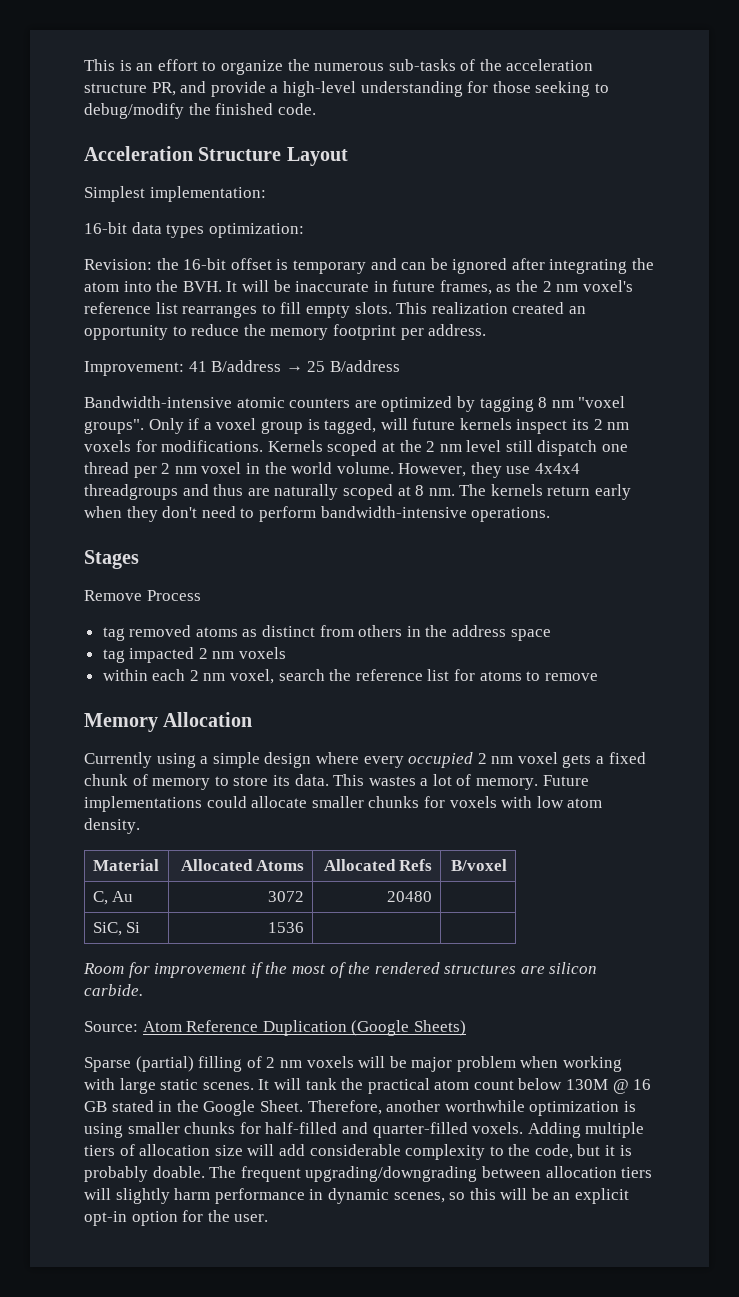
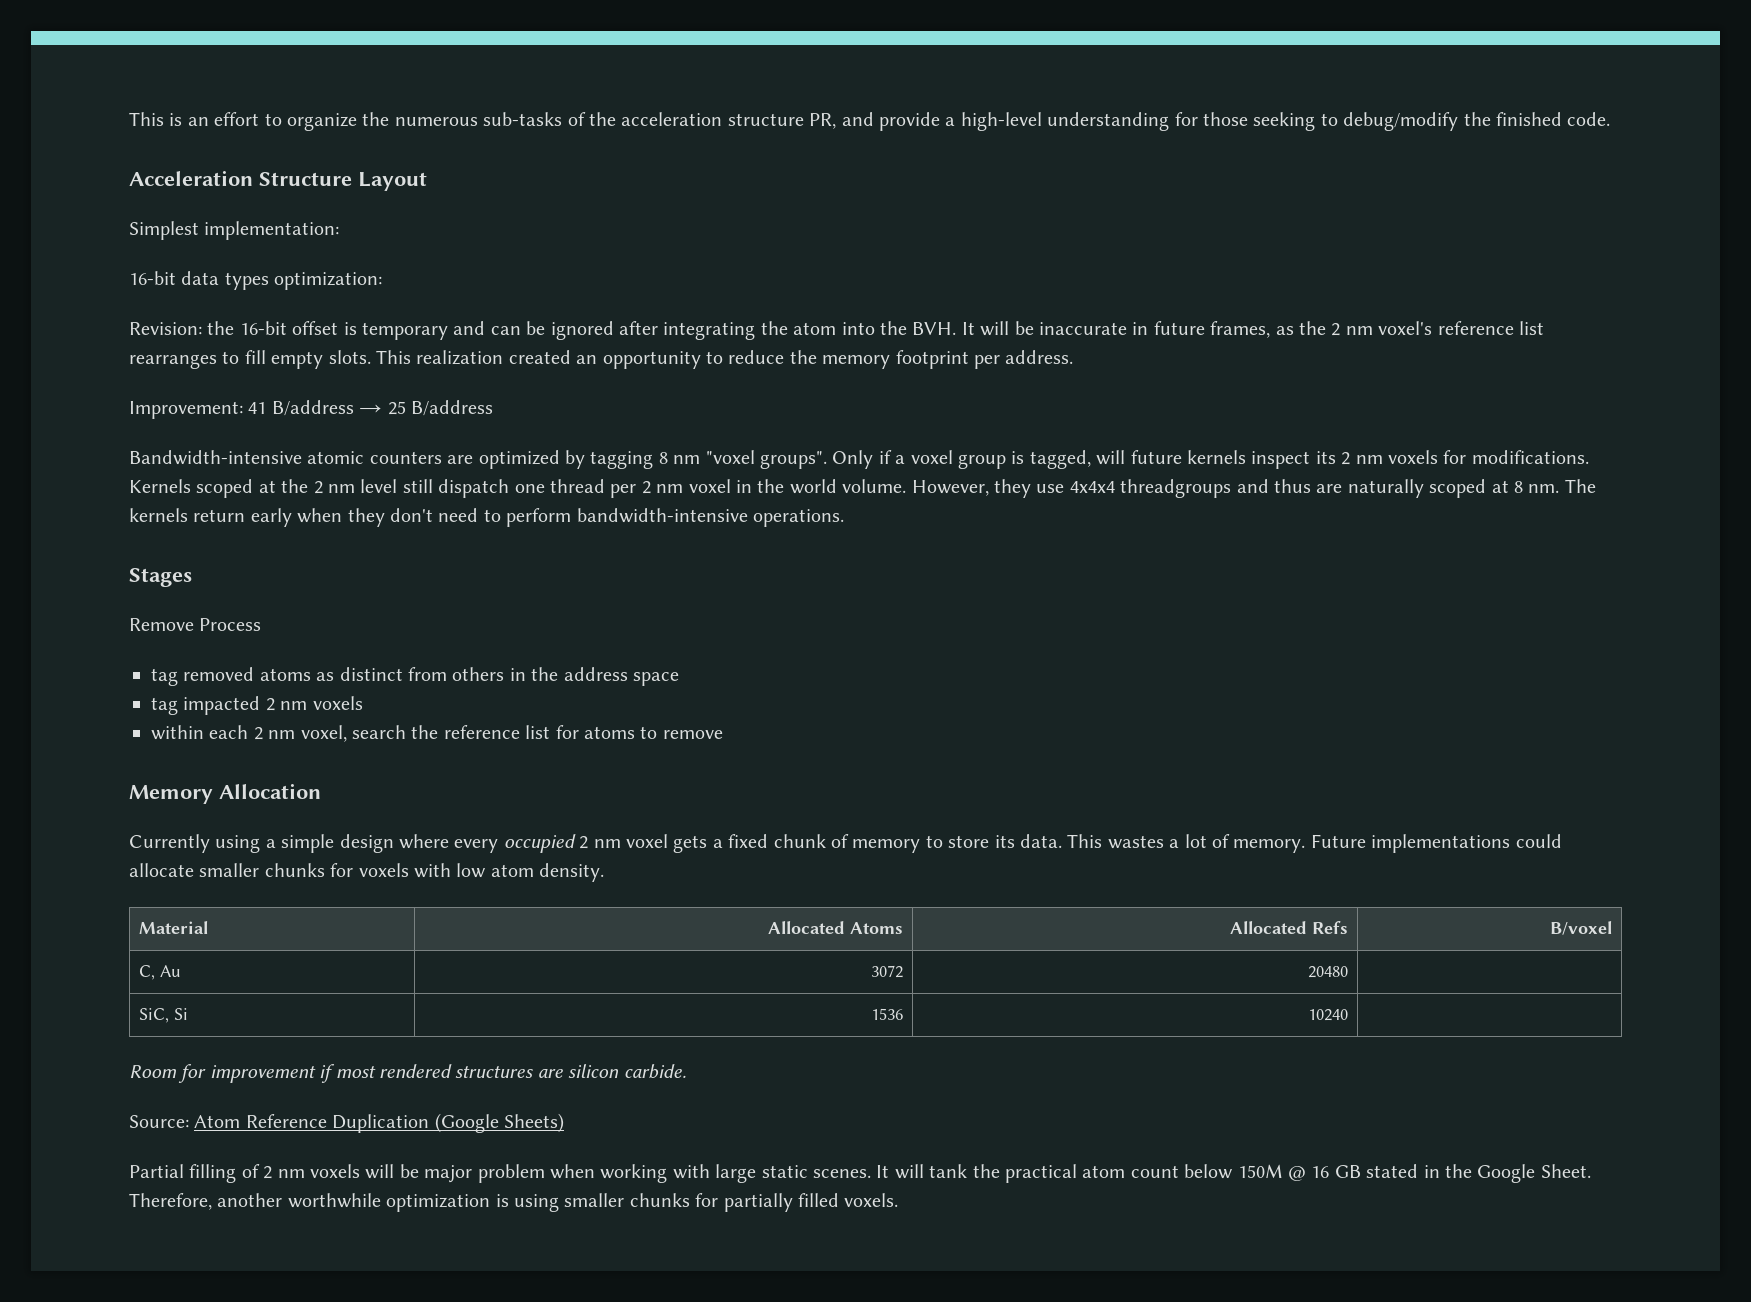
- SiC, Si | 1536 | |
+ SiC, Si | 1536 | 10240 |
- Room for improvement if the most of the rendered structures are silicon carbide.
+ Room for improvement if most rendered structures are silicon carbide.
- Sparse (partial) filling of 2 nm voxels will be major problem when working with large static scenes.
+ Partial filling of 2 nm voxels will be major problem when working with large static scenes.
- It will tank the practical atom count below 130M @ 16 GB stated in the Google Sheet.
+ It will tank the practical atom count below 150M @ 16 GB stated in the Google Sheet.
- Therefore, another worthwhile optimization is using smaller chunks for half-filled and quarter-filled voxels. Adding multiple tiers of allocation size will add considerable complexity to the code, but it is probably doable. The frequent upgrading/downgrading between allocation tiers will slightly harm performance in dynamic scenes, so this will be an explicit opt-in option for the user.
+ Therefore, another worthwhile optimization is using smaller chunks for partially filled voxels.

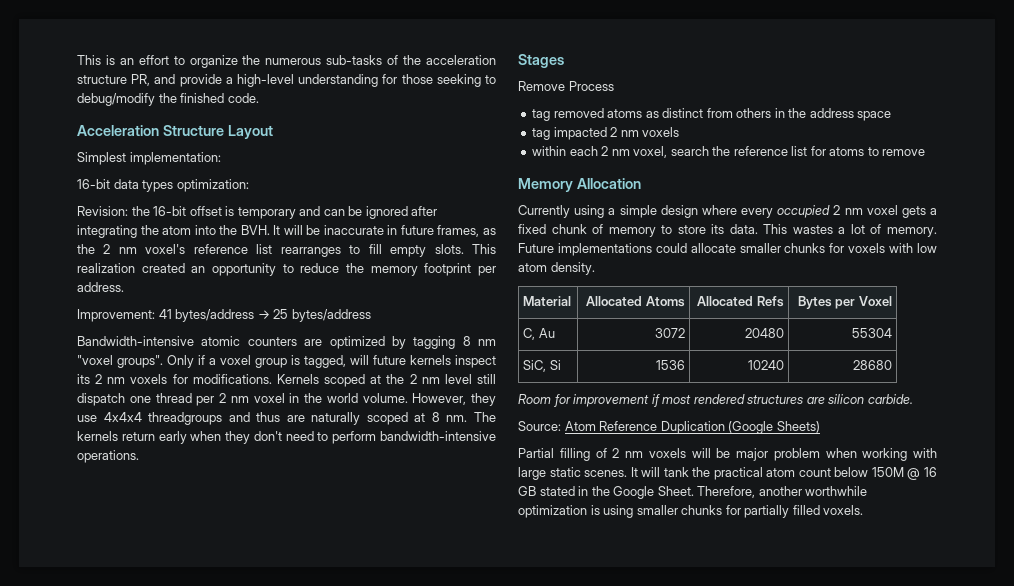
- Improvement: 41 B/address → 25 B/address
+ Improvement: 41 bytes/address → 25 bytes/address
- Material | Allocated Atoms | Allocated Refs | B/voxel
+ Material | Allocated Atoms | Allocated Refs | Bytes per Voxel
- C, Au | 3072 | 20480 |
+ C, Au | 3072 | 20480 | 55304
- SiC, Si | 1536 | 10240 |
+ SiC, Si | 1536 | 10240 | 28680

